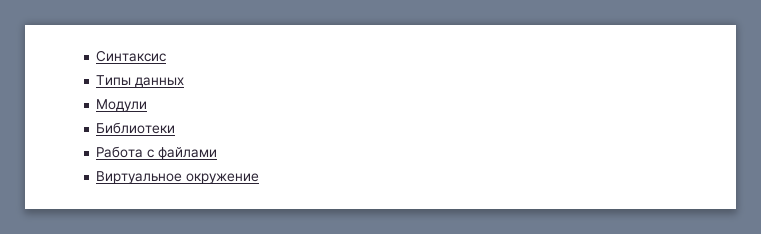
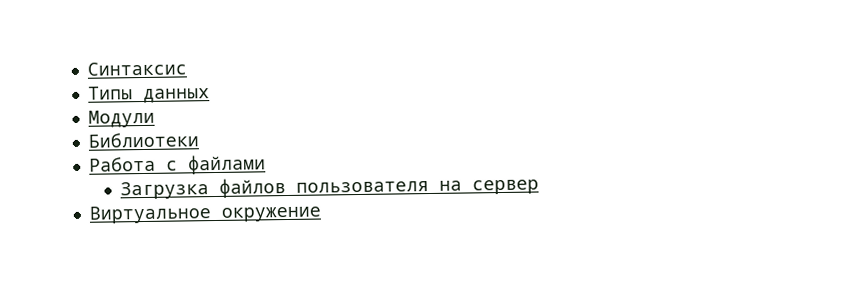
+ Загрузка файлов пользователя на сервер

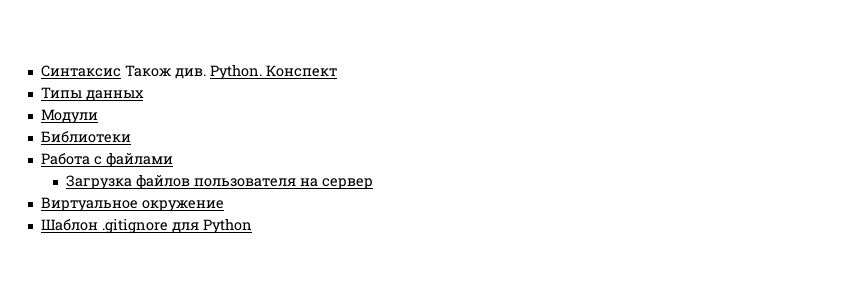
- Синтаксис
+ Синтаксис Також див. Python. Конспект
+ Шаблон .gitignore для Python

